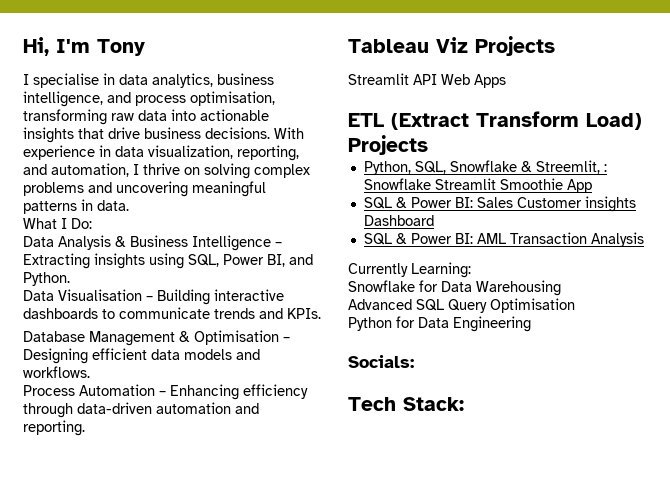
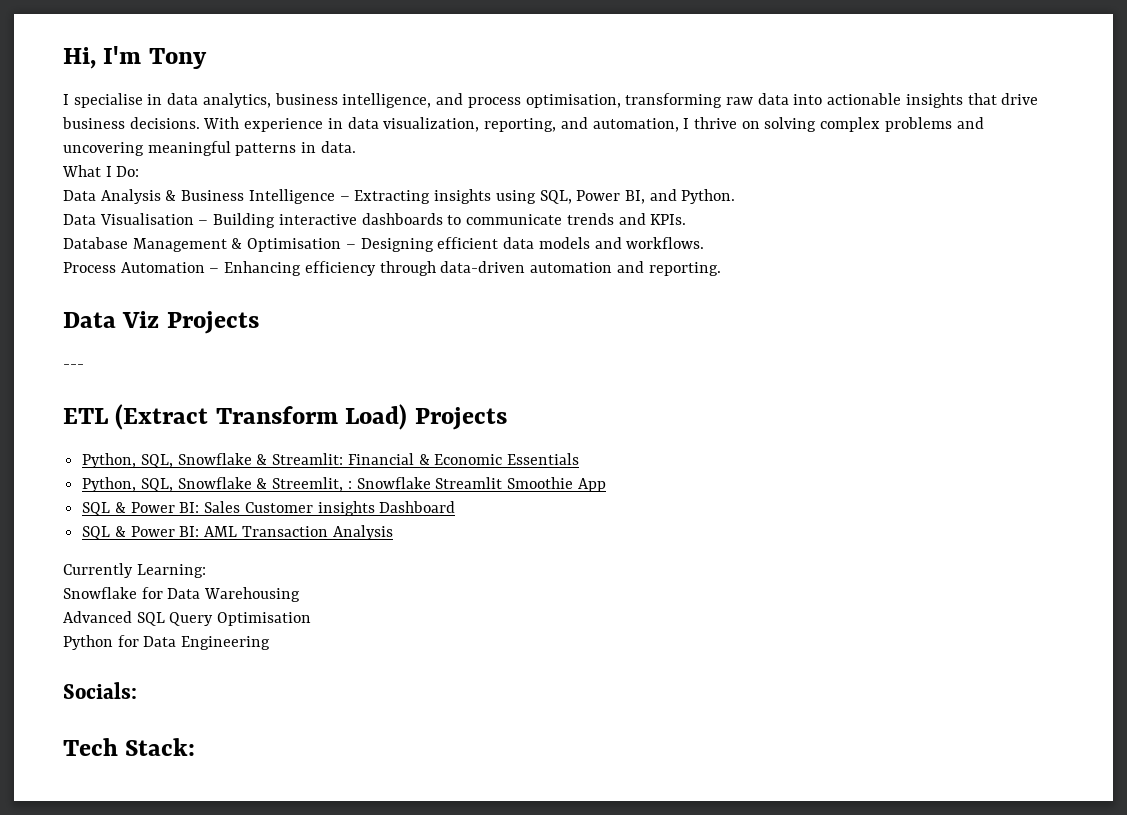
- Tableau Viz Projects
+ Data Viz Projects
- Streamlit API Web Apps
+ ---
+ Python, SQL, Snowflake & Streamlit: Financial & Economic Essentials

